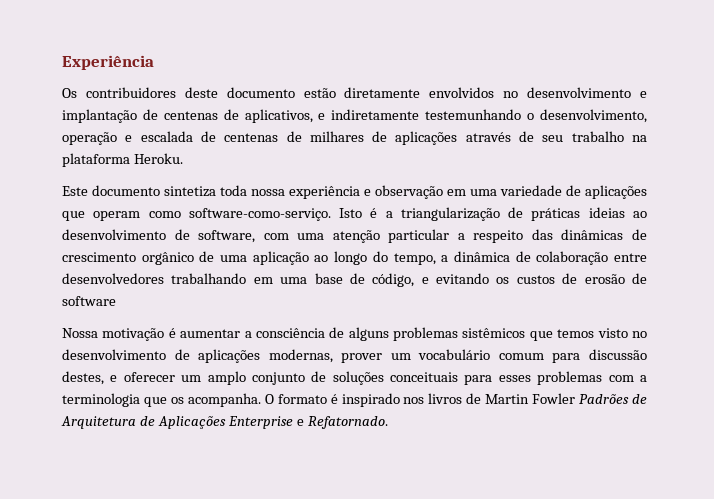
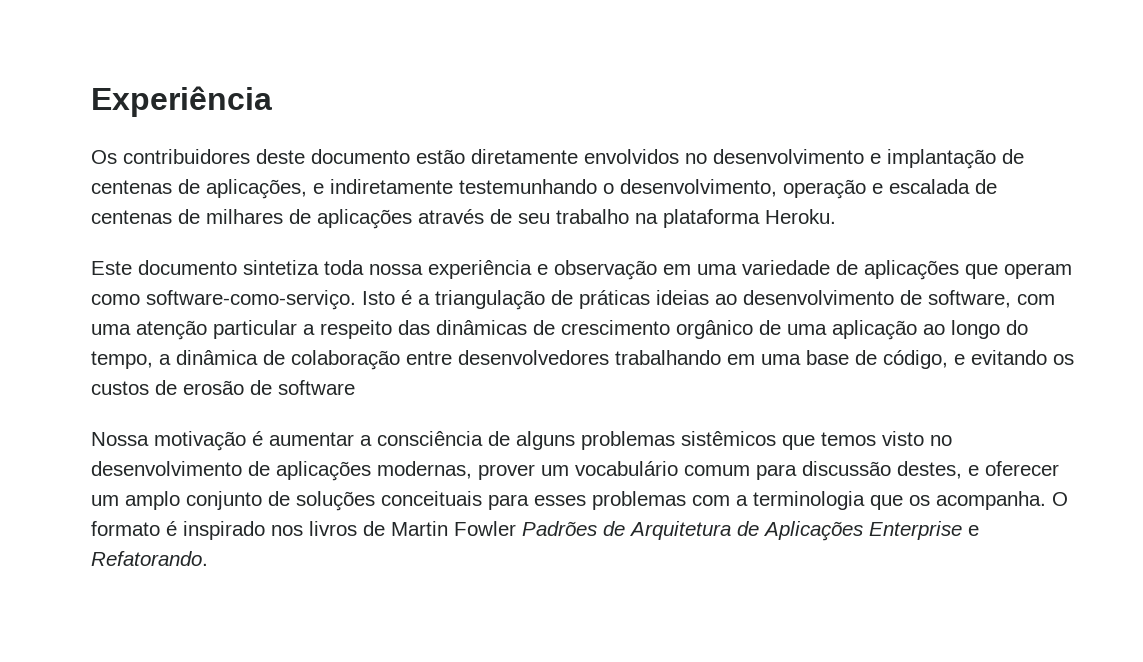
- Os contribuidores deste documento estão diretamente envolvidos no desenvolvimento e implantação de centenas de aplicativos, e indiretamente testemunhando o desenvolvimento, operação e escalada de centenas de milhares de aplicações através de seu trabalho na plataforma Heroku.
+ Os contribuidores deste documento estão diretamente envolvidos no desenvolvimento e implantação de centenas de aplicações, e indiretamente testemunhando o desenvolvimento, operação e escalada de centenas de milhares de aplicações através de seu trabalho na plataforma Heroku.
- Isto é a triangularização de práticas ideias ao desenvolvimento de software, com uma atenção particular a respeito das dinâmicas de crescimento orgânico de uma aplicação ao longo do tempo, a dinâmica de colaboração entre desenvolvedores trabalhando em uma base de código, e evitando os custos de erosão de software
+ Isto é a triangulação de práticas ideias ao desenvolvimento de software, com uma atenção particular a respeito das dinâmicas de crescimento orgânico de uma aplicação ao longo do tempo, a dinâmica de colaboração entre desenvolvedores trabalhando em uma base de código, e evitando os custos de erosão de software
- O formato é inspirado nos livros de Martin Fowler Padrões de Arquitetura de Aplicações Enterprise e Refatornado.
+ O formato é inspirado nos livros de Martin Fowler Padrões de Arquitetura de Aplicações Enterprise e Refatorando.

